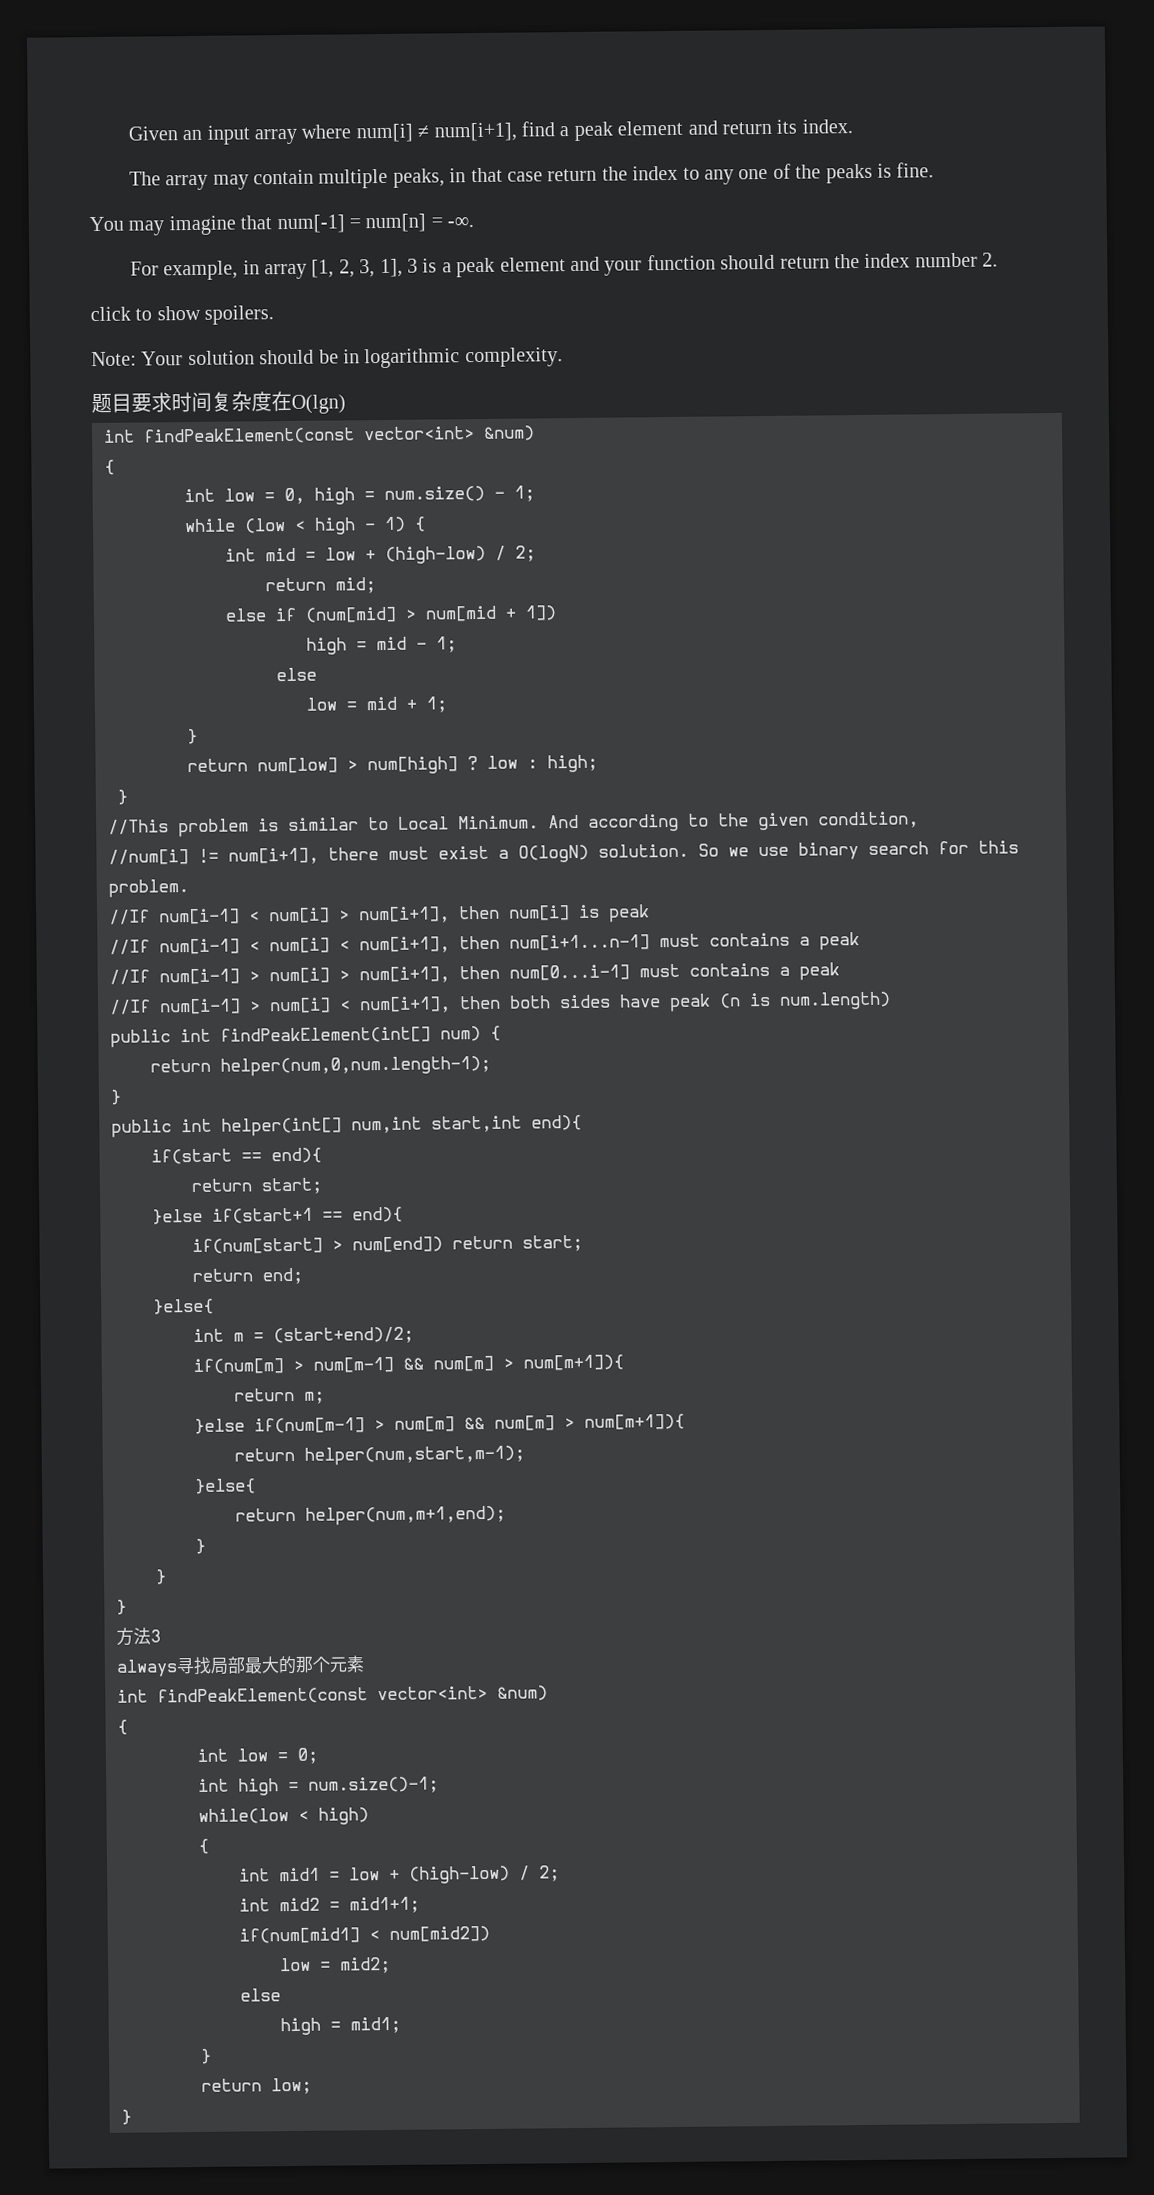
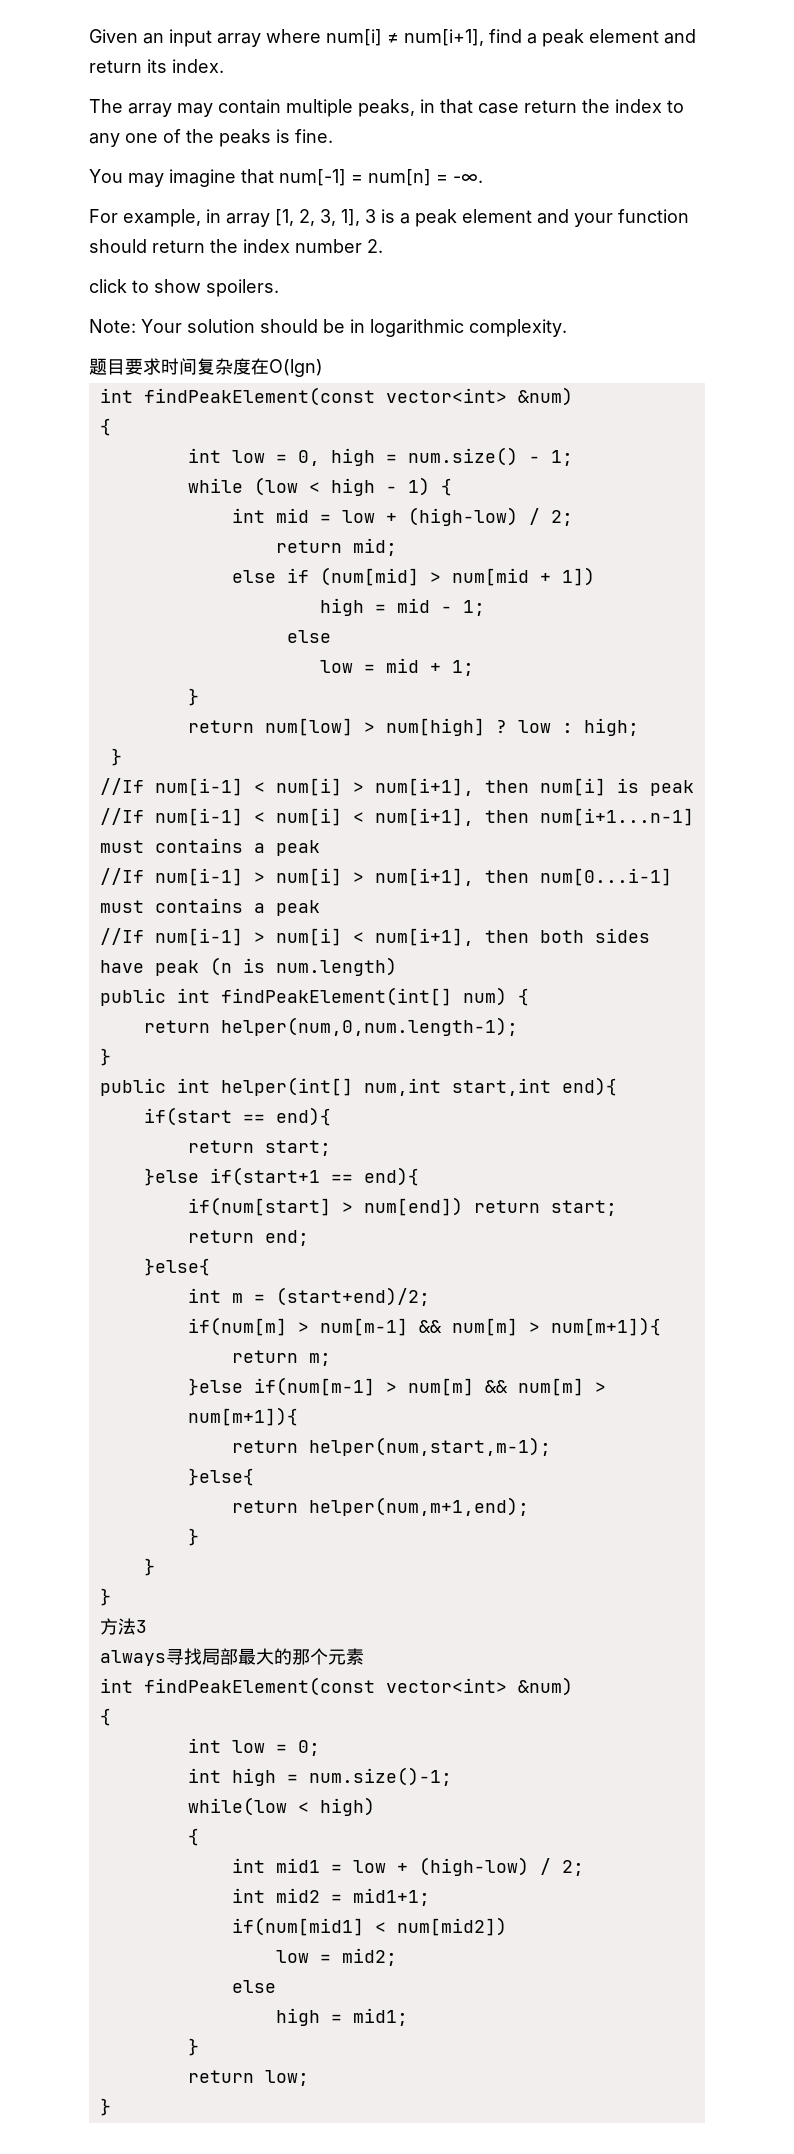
- //This problem is similar to Local Minimum. And according to the given condition,
- //num[i] != num[i+1], there must exist a O(logN) solution. So we use binary search for this problem.

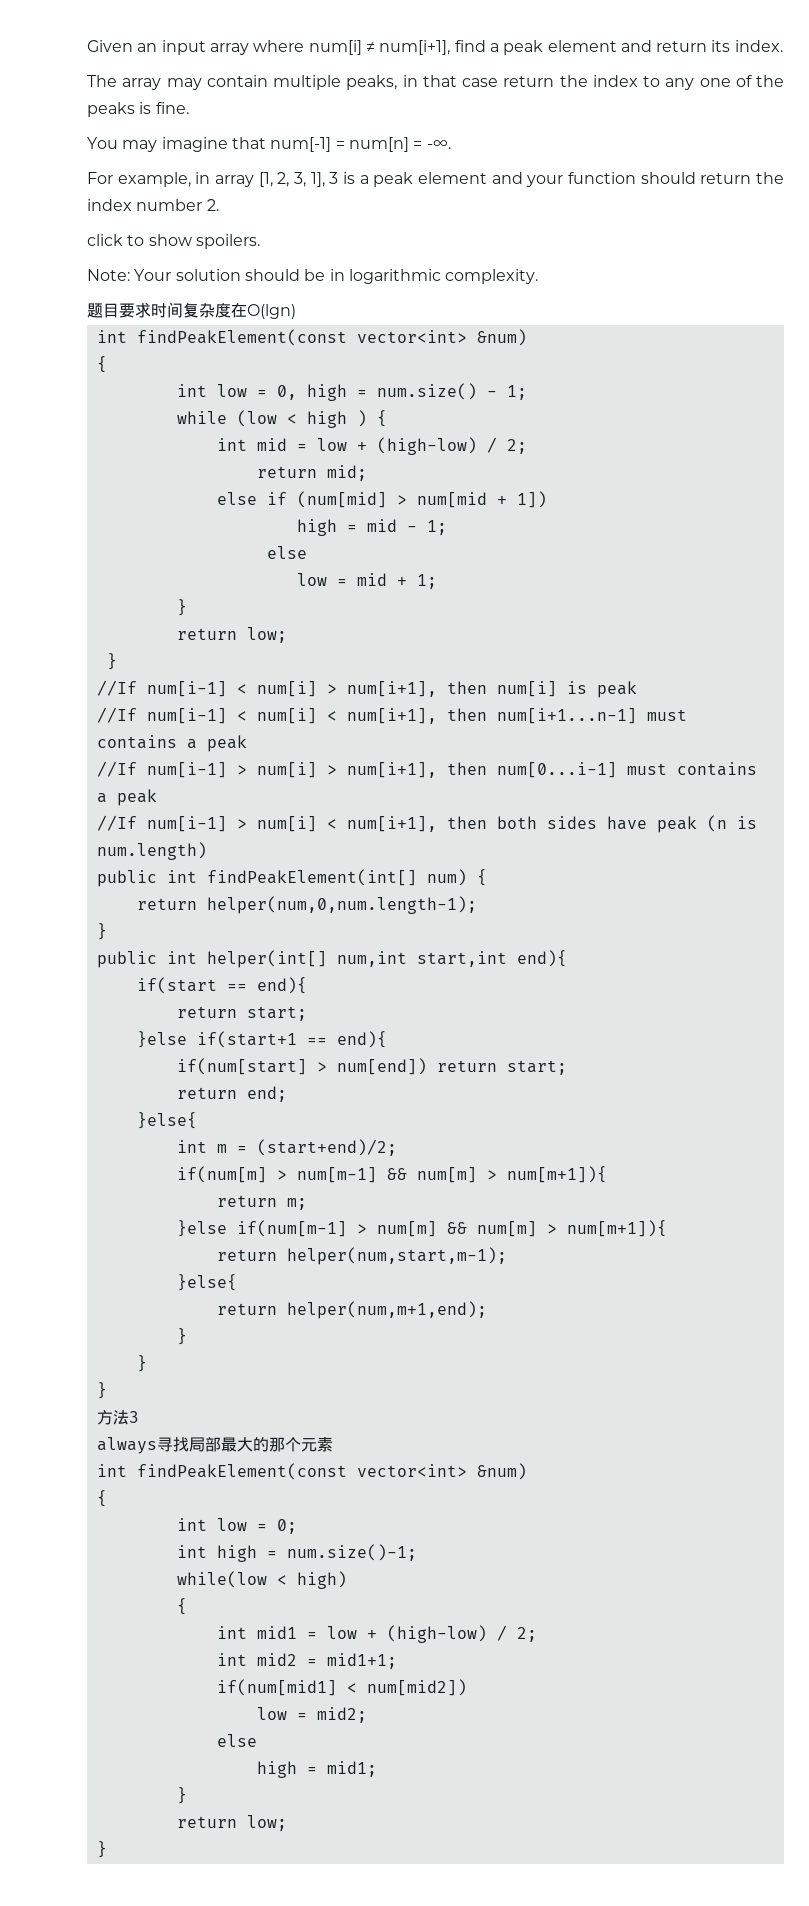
- while (low < high - 1) {
+ while (low < high ) {
  low = mid + 1;
  }
- return num[low] > num[high] ? low : high;
+ return low;

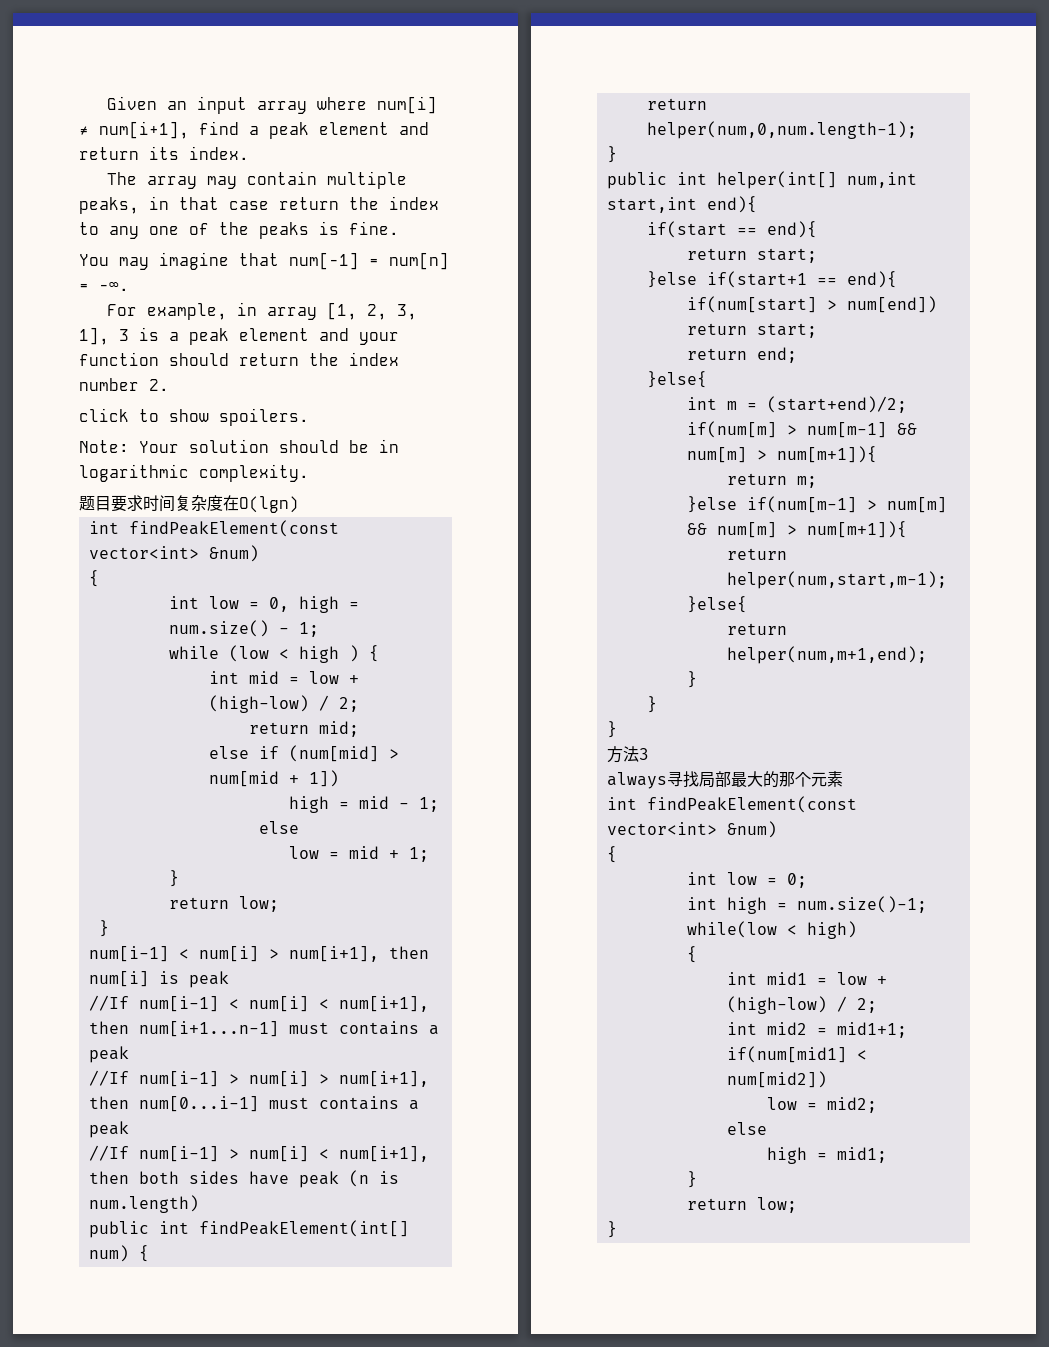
- //If num[i-1] < num[i] > num[i+1], then num[i] is peak
+ num[i-1] < num[i] > num[i+1], then num[i] is peak

